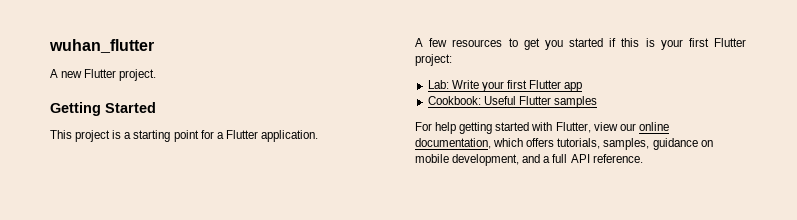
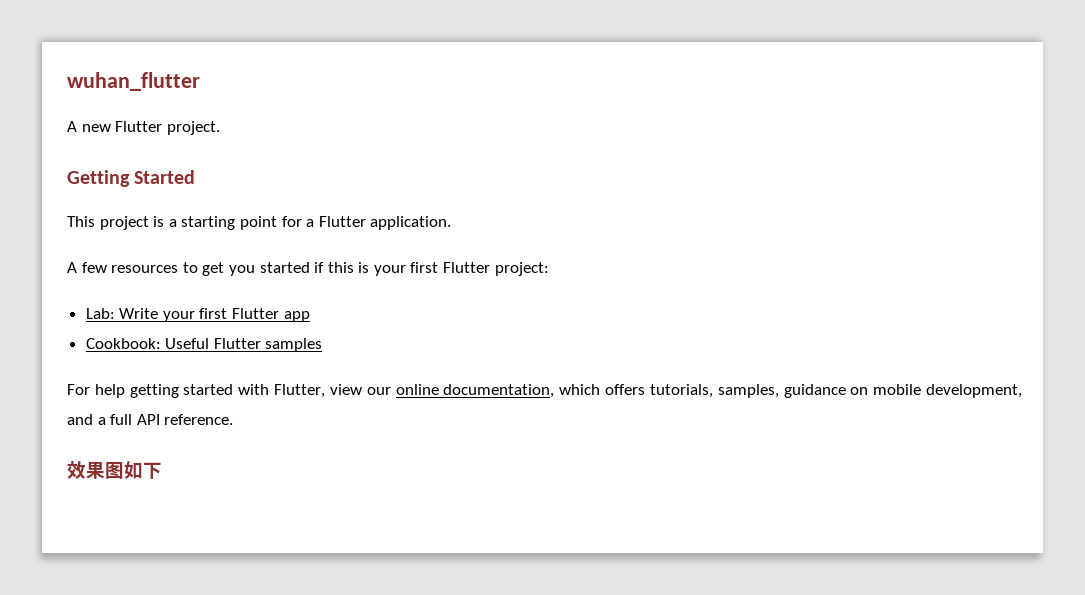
+ 效果图如下

